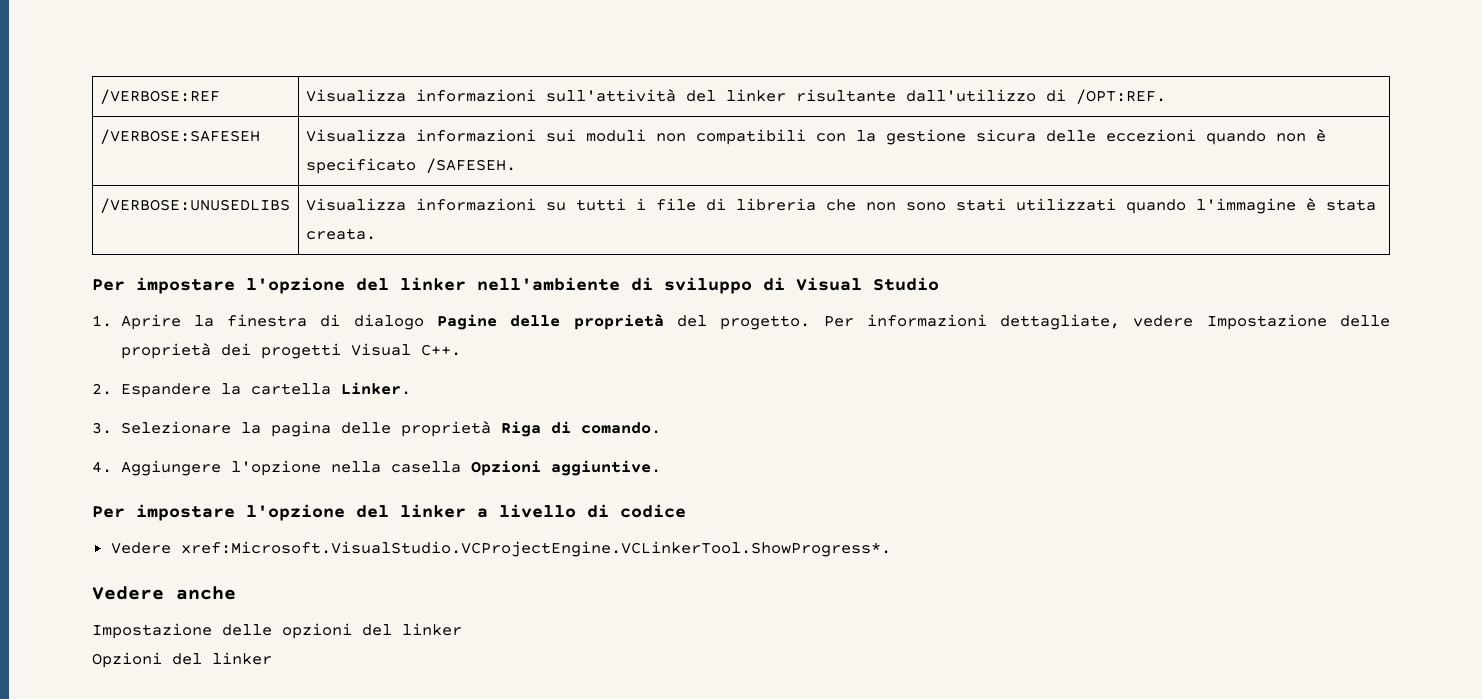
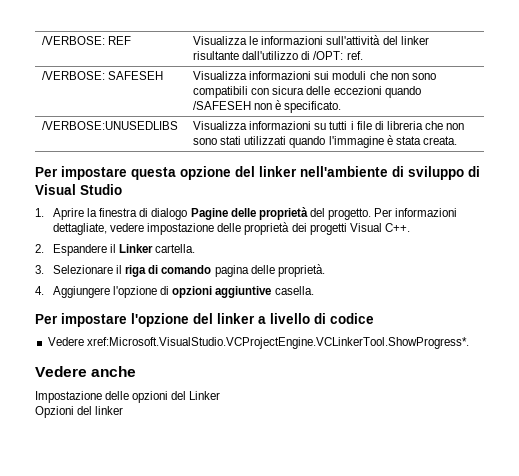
- /VERBOSE:REF | Visualizza informazioni sull'attività del linker risultante dall'utilizzo di /OPT:REF.
- /VERBOSE:SAFESEH | Visualizza informazioni sui moduli non compatibili con la gestione sicura delle eccezioni quando non è specificato /SAFESEH.
+ /VERBOSE: REF | Visualizza le informazioni sull'attività del linker risultante dall'utilizzo di /OPT: ref.
+ /VERBOSE: SAFESEH | Visualizza informazioni sui moduli che non sono compatibili con sicura delle eccezioni quando /SAFESEH non è specificato.
- Per impostare l'opzione del linker nell'ambiente di sviluppo di Visual Studio
+ Per impostare questa opzione del linker nell'ambiente di sviluppo di Visual Studio
- Per informazioni dettagliate, vedere Impostazione delle proprietà dei progetti Visual C++.
+ Per informazioni dettagliate, vedere impostazione delle proprietà dei progetti Visual C++.
- 2. Espandere la cartella Linker.
+ 2. Espandere il Linker cartella.
- 3. Selezionare la pagina delle proprietà Riga di comando.
+ 3. Selezionare il riga di comando pagina delle proprietà.
- 4. Aggiungere l'opzione nella casella Opzioni aggiuntive.
+ 4. Aggiungere l'opzione di opzioni aggiuntive casella.
- Impostazione delle opzioni del linker
+ Impostazione delle opzioni del Linker

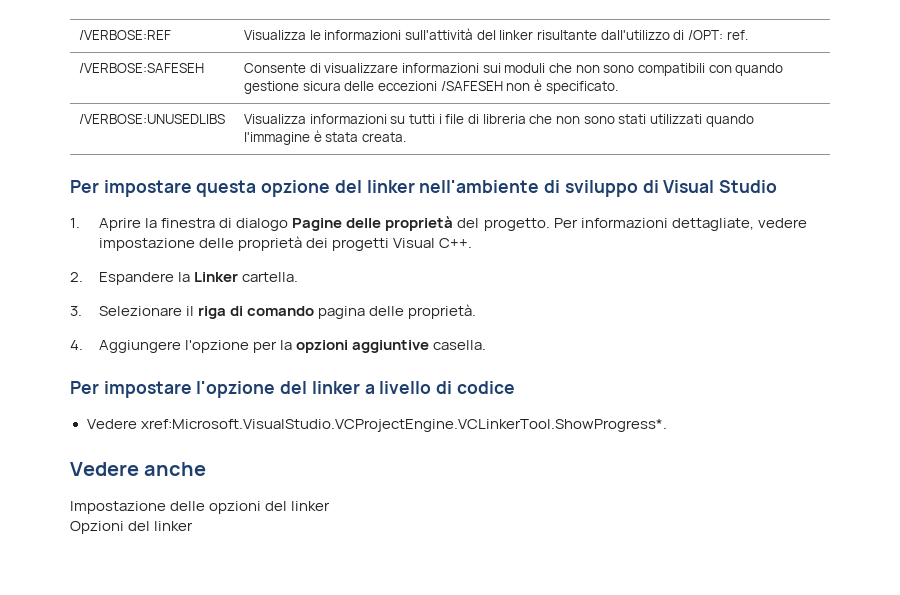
- /VERBOSE: REF | Visualizza le informazioni sull'attività del linker risultante dall'utilizzo di /OPT: ref.
+ /VERBOSE:REF | Visualizza le informazioni sull'attività del linker risultante dall'utilizzo di /OPT: ref.
- /VERBOSE: SAFESEH | Visualizza informazioni sui moduli che non sono compatibili con sicura delle eccezioni quando /SAFESEH non è specificato.
+ /VERBOSE:SAFESEH | Consente di visualizzare informazioni sui moduli che non sono compatibili con quando gestione sicura delle eccezioni /SAFESEH non è specificato.
- 2. Espandere il Linker cartella.
+ 2. Espandere la Linker cartella.
- 4. Aggiungere l'opzione di opzioni aggiuntive casella.
+ 4. Aggiungere l'opzione per la opzioni aggiuntive casella.
- Impostazione delle opzioni del Linker
+ Impostazione delle opzioni del linker

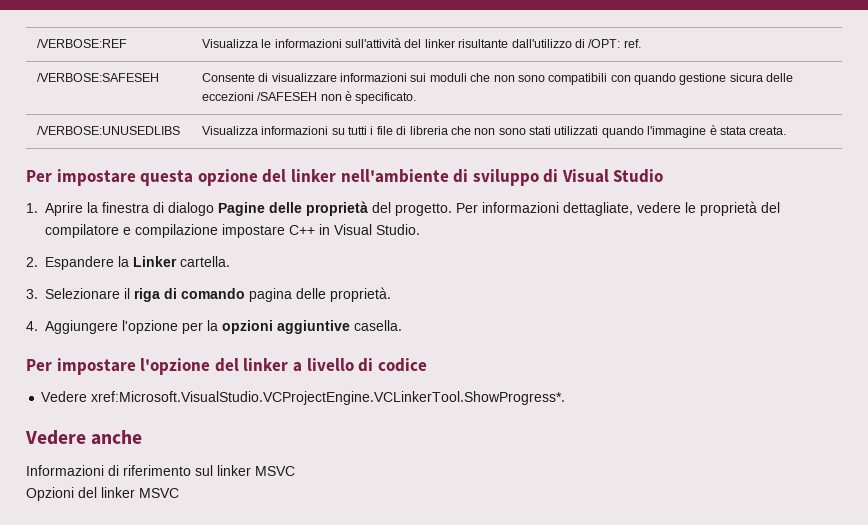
- Per informazioni dettagliate, vedere impostazione delle proprietà dei progetti Visual C++.
+ Per informazioni dettagliate, vedere le proprietà del compilatore e compilazione impostare C++ in Visual Studio.
- Impostazione delle opzioni del linker
+ Informazioni di riferimento sul linker MSVC
- Opzioni del linker
+ Opzioni del linker MSVC

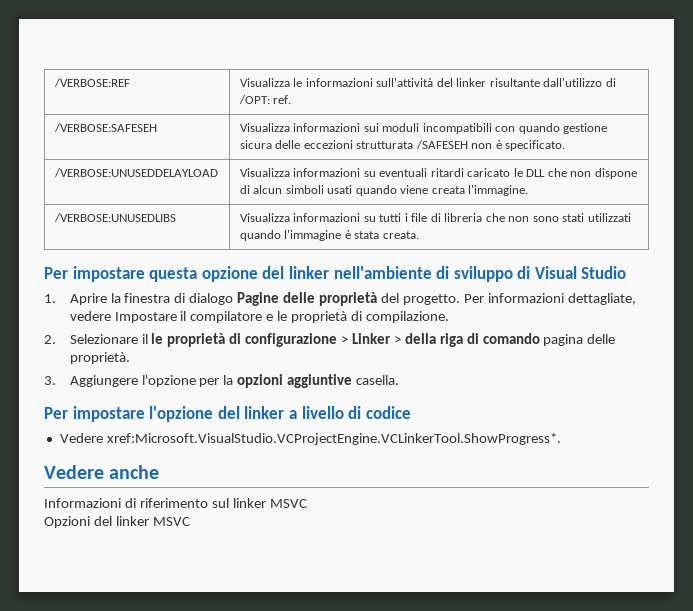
- /VERBOSE:SAFESEH | Consente di visualizzare informazioni sui moduli che non sono compatibili con quando gestione sicura delle eccezioni /SAFESEH non è specificato.
+ /VERBOSE:SAFESEH | Visualizza informazioni sui moduli incompatibili con quando gestione sicura delle eccezioni strutturata /SAFESEH non è specificato.
+ /VERBOSE:UNUSEDDELAYLOAD | Visualizza informazioni su eventuali ritardi caricato le DLL che non dispone di alcun simboli usati quando viene creata l'immagine.
- Per informazioni dettagliate, vedere le proprietà del compilatore e compilazione impostare C++ in Visual Studio.
- 2. Espandere la Linker cartella.
- 3. Selezionare il riga di comando pagina delle proprietà.
+ Per informazioni dettagliate, vedere Impostare il compilatore e le proprietà di compilazione.
+ 2. Selezionare il le proprietà di configurazione > Linker > della riga di comando pagina delle proprietà.
- 4. Aggiungere l'opzione per la opzioni aggiuntive casella.
+ 3. Aggiungere l'opzione per la opzioni aggiuntive casella.

